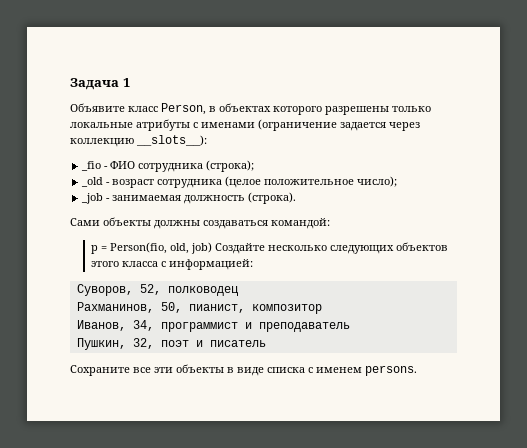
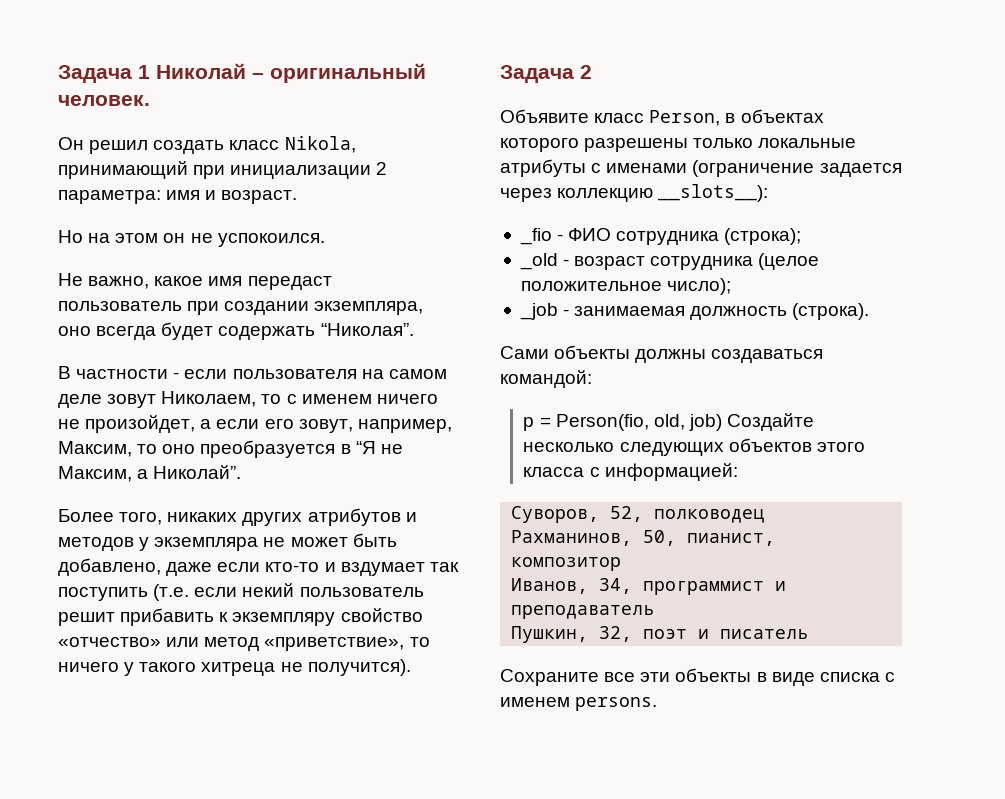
- Задача 1
+ Задача 1 Николай – оригинальный человек.
+ Он решил создать класс Nikola, принимающий при инициализации 2 параметра: имя и возраст.
+ Но на этом он не успокоился.
+ Не важно, какое имя передаст пользователь при создании экземпляра, оно всегда будет содержать “Николая”.
+ В частности - если пользователя на самом деле зовут Николаем, то с именем ничего не произойдет, а если его зовут, например, Максим, то оно преобразуется в “Я не Максим, а Николай”.
+ Более того, никаких других атрибутов и методов у экземпляра не может быть добавлено, даже если кто-то и вздумает так поступить (т.е. если некий пользователь решит прибавить к экземпляру свойство «отчество» или метод «приветствие», то ничего у такого хитреца не получится).
+ Задача 2

